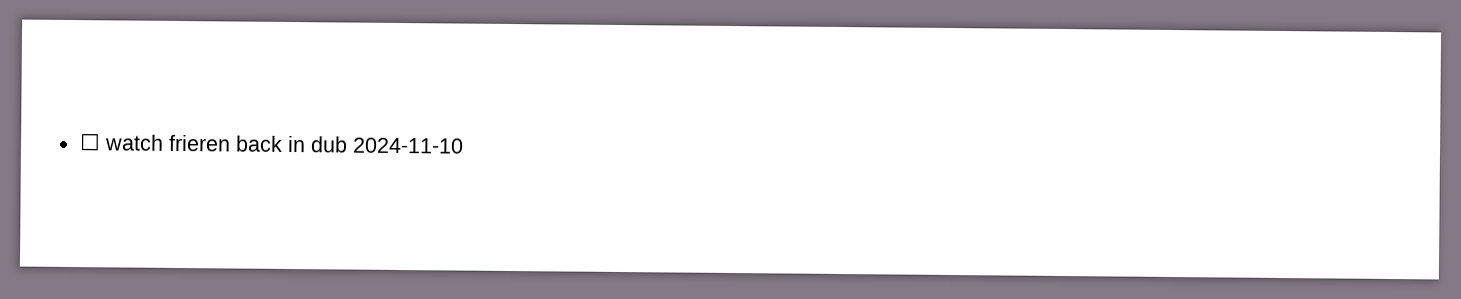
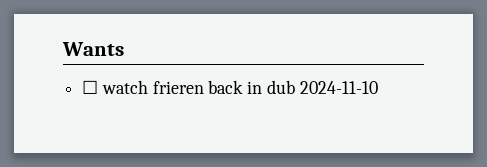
+ Wants

